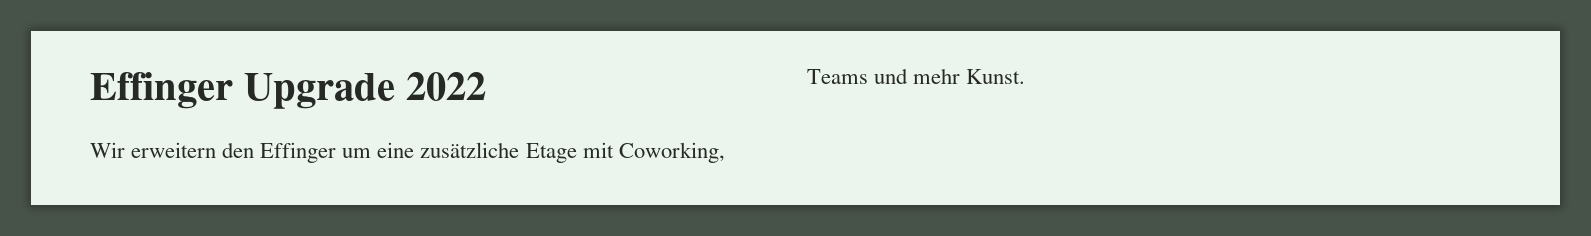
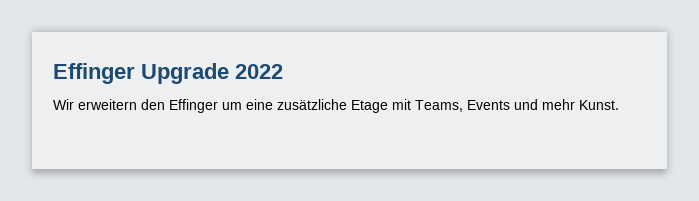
- Wir erweitern den Effinger um eine zusätzliche Etage mit Coworking, Teams und mehr Kunst.
+ Wir erweitern den Effinger um eine zusätzliche Etage mit Teams, Events und mehr Kunst.

